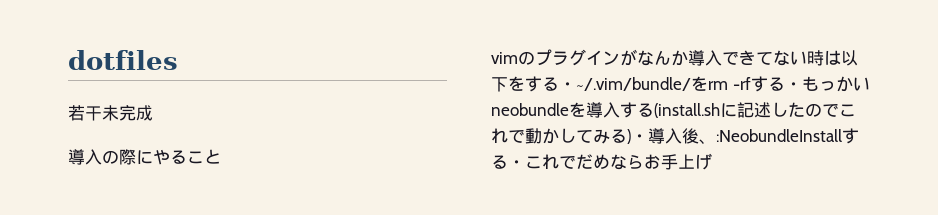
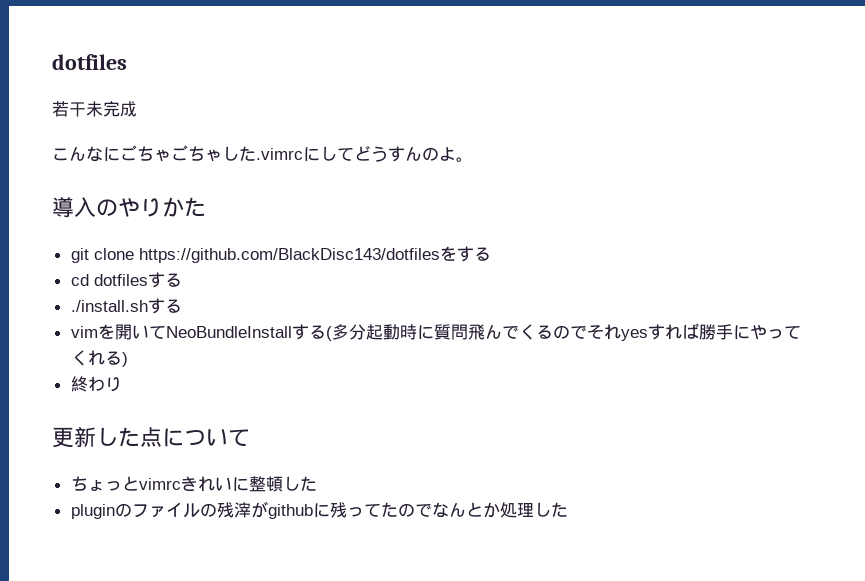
- 導入の際にやること
- vimのプラグインがなんか導入できてない時は以下をする・~/.vim/bundle/をrm -rfする・もっかいneobundleを導入する(install.shに記述したのでこれで動かしてみる)・導入後、:NeobundleInstallする・これでだめならお手上げ
+ こんなにごちゃごちゃした.vimrcにしてどうすんのよ。
+ 導入のやりかた
+ git clone https://github.com/BlackDisc143/dotfilesをする
+ cd dotfilesする
+ ./install.shする
+ vimを開いてNeoBundleInstallする(多分起動時に質問飛んでくるのでそれyesすれば勝手にやってくれる)
+ 終わり
+ 更新した点について
+ ちょっとvimrcきれいに整頓した
+ pluginのファイルの残滓がgithubに残ってたのでなんとか処理した

